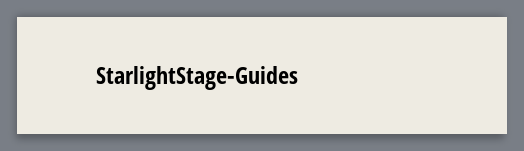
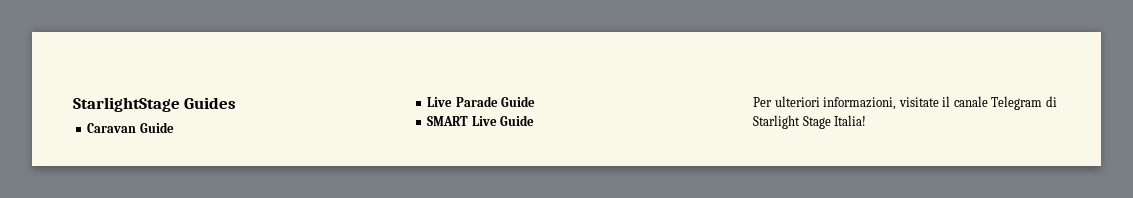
- StarlightStage-Guides
+ StarlightStage Guides
+ Caravan Guide
+ Live Parade Guide
+ SMART Live Guide
+ Per ulteriori informazioni, visitate il canale Telegram di Starlight Stage Italia!

